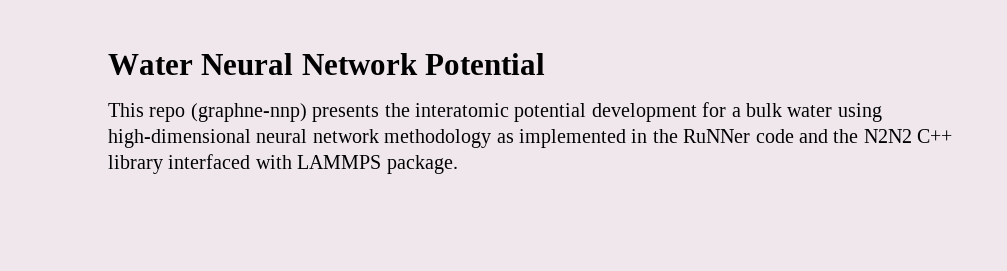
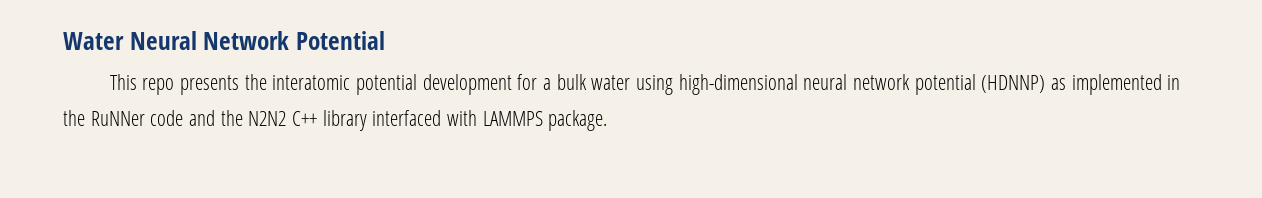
- This repo (graphne-nnp) presents the interatomic potential development for a bulk water using high-dimensional neural network methodology as implemented in the RuNNer code and the N2N2 C++ library interfaced with LAMMPS package.
+ This repo presents the interatomic potential development for a bulk water using high-dimensional neural network potential (HDNNP) as implemented in the RuNNer code and the N2N2 C++ library interfaced with LAMMPS package.

